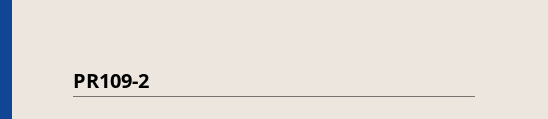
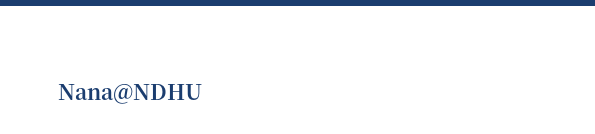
- PR109-2
+ Nana@NDHU

